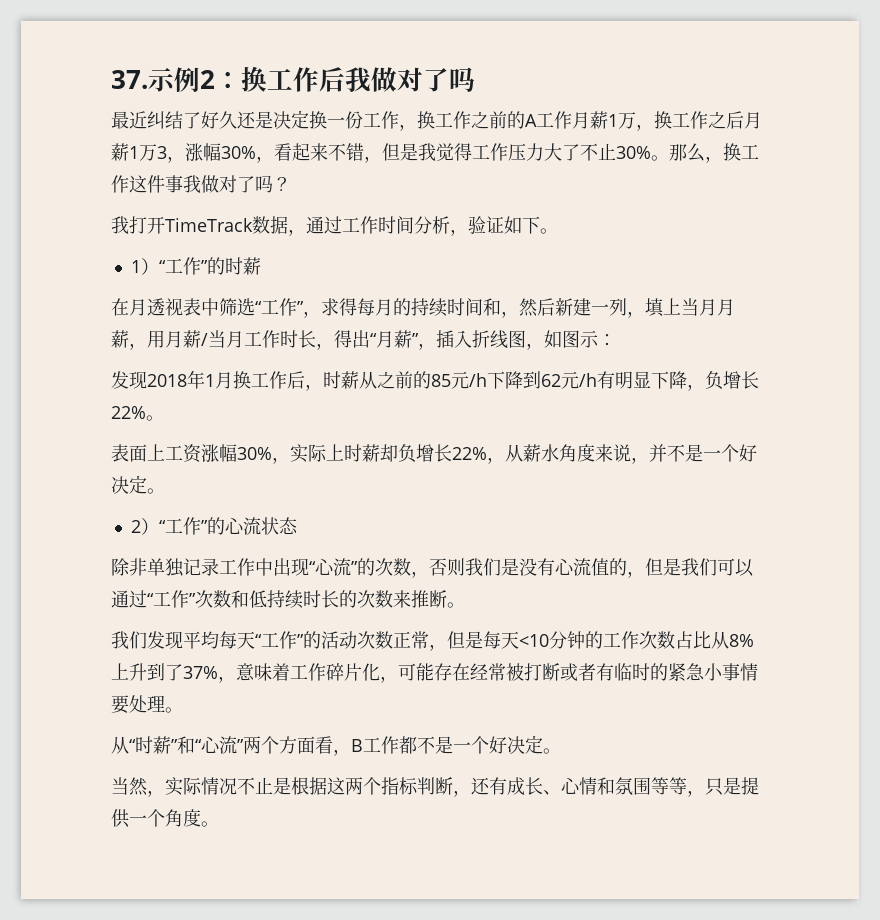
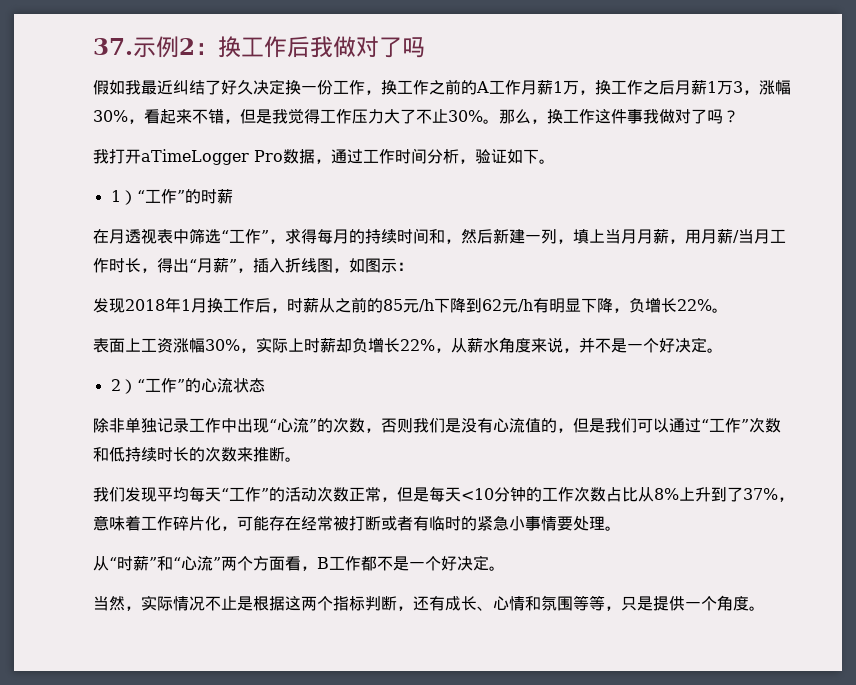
- 最近纠结了好久还是决定换一份工作，换工作之前的A工作月薪1万，换工作之后月薪1万3，涨幅30%，看起来不错，但是我觉得工作压力大了不止30%。
+ 假如我最近纠结了好久决定换一份工作，换工作之前的A工作月薪1万，换工作之后月薪1万3，涨幅30%，看起来不错，但是我觉得工作压力大了不止30%。
- 我打开TimeTrack数据，通过工作时间分析，验证如下。
+ 我打开aTimeLogger Pro数据，通过工作时间分析，验证如下。

